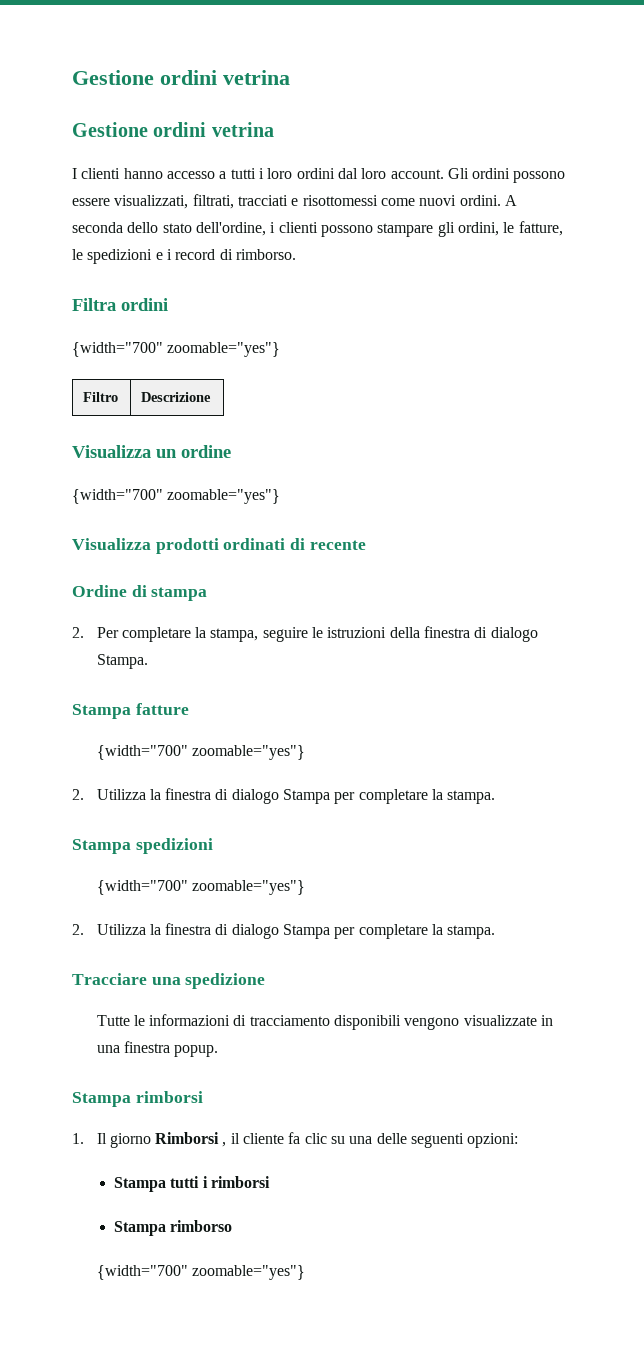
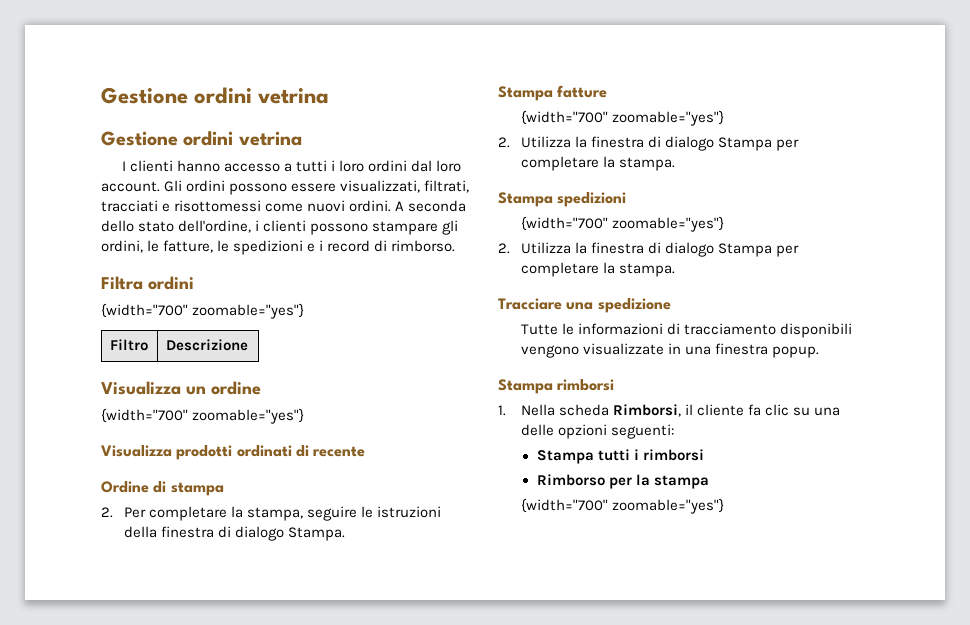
- 1. Il giorno Rimborsi , il cliente fa clic su una delle seguenti opzioni:
+ 1. Nella scheda Rimborsi, il cliente fa clic su una delle opzioni seguenti:
- Stampa rimborso
+ Rimborso per la stampa

